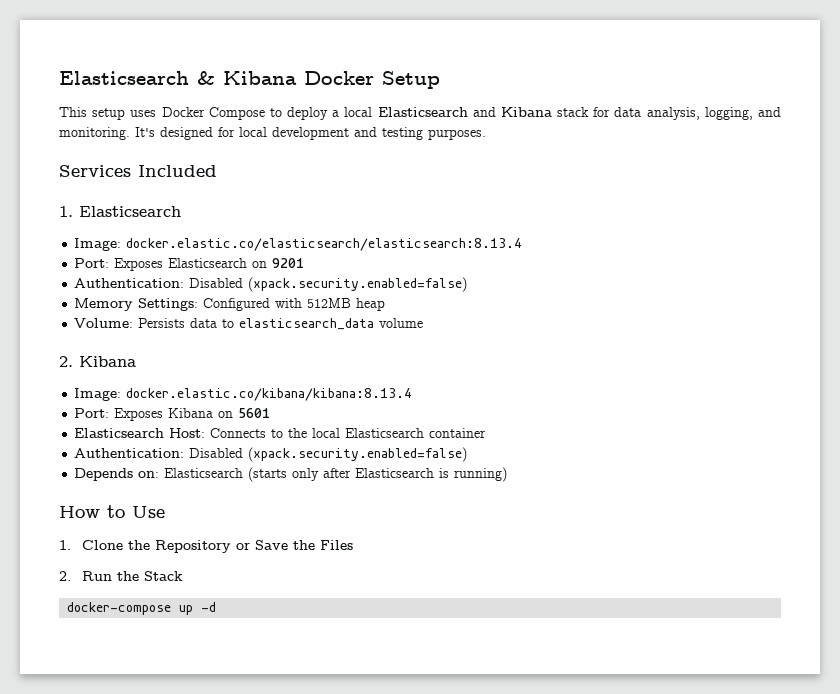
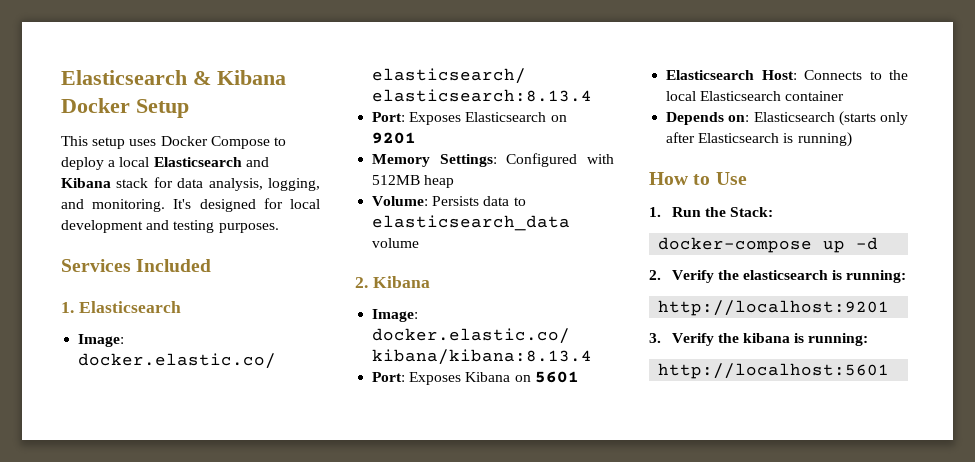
  Port: Exposes Elasticsearch on 9201
- Authentication: Disabled (xpack.security.enabled=false)
  Elasticsearch Host: Connects to the local Elasticsearch container
- Authentication: Disabled (xpack.security.enabled=false)
- 1. Clone the Repository or Save the Files
- 2. Run the Stack
+ 1. Run the Stack:
+ 2. Verify the elasticsearch is running:
+ http://localhost:9201
+ 3. Verify the kibana is running:
+ http://localhost:5601

